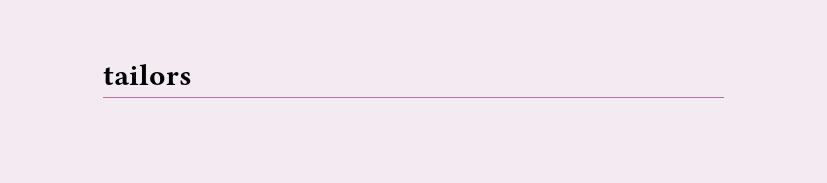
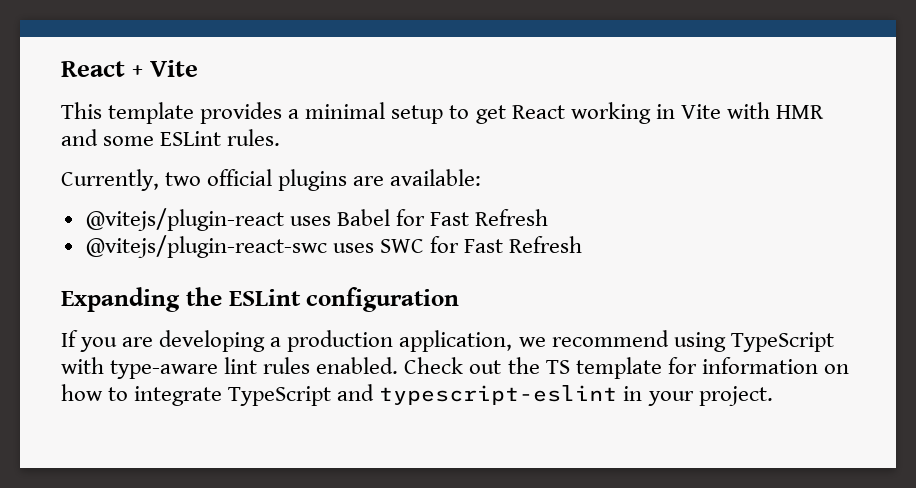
- tailors
+ React + Vite
+ This template provides a minimal setup to get React working in Vite with HMR and some ESLint rules.
+ Currently, two official plugins are available:
+ @vitejs/plugin-react uses Babel for Fast Refresh
+ @vitejs/plugin-react-swc uses SWC for Fast Refresh
+ Expanding the ESLint configuration
+ If you are developing a production application, we recommend using TypeScript with type-aware lint rules enabled. Check out the TS template for information on how to integrate TypeScript and typescript-eslint in your project.

